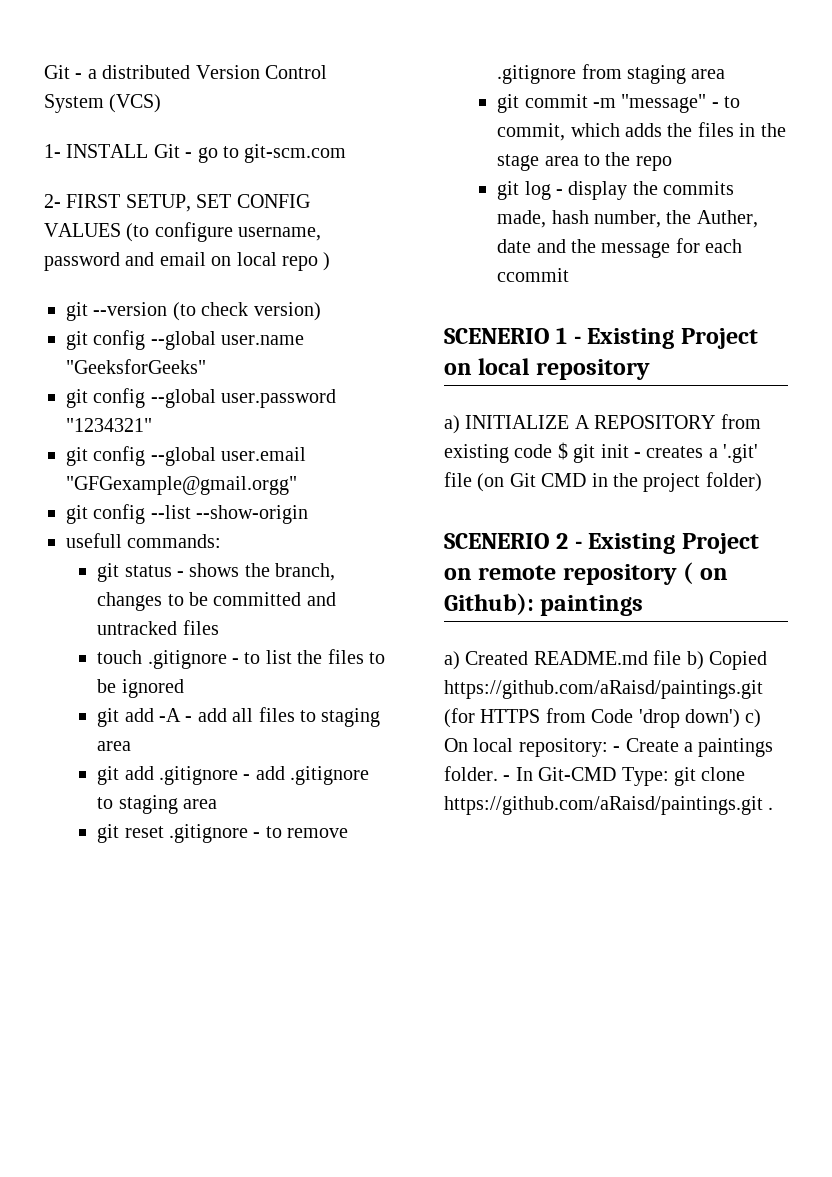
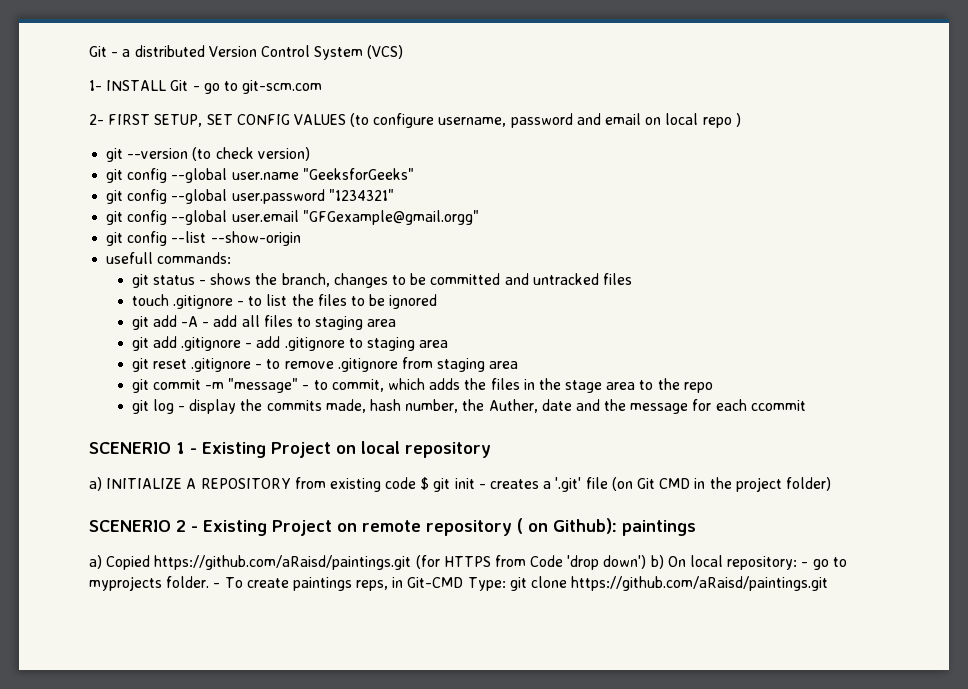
- a) Created README.md file b) Copied https://github.com/aRaisd/paintings.git (for HTTPS from Code 'drop down') c) On local repository: - Create a paintings folder. - In Git-CMD Type: git clone https://github.com/aRaisd/paintings.git .
+ a) Copied https://github.com/aRaisd/paintings.git (for HTTPS from Code 'drop down') b) On local repository: - go to myprojects folder. - To create paintings reps, in Git-CMD Type: git clone https://github.com/aRaisd/paintings.git

